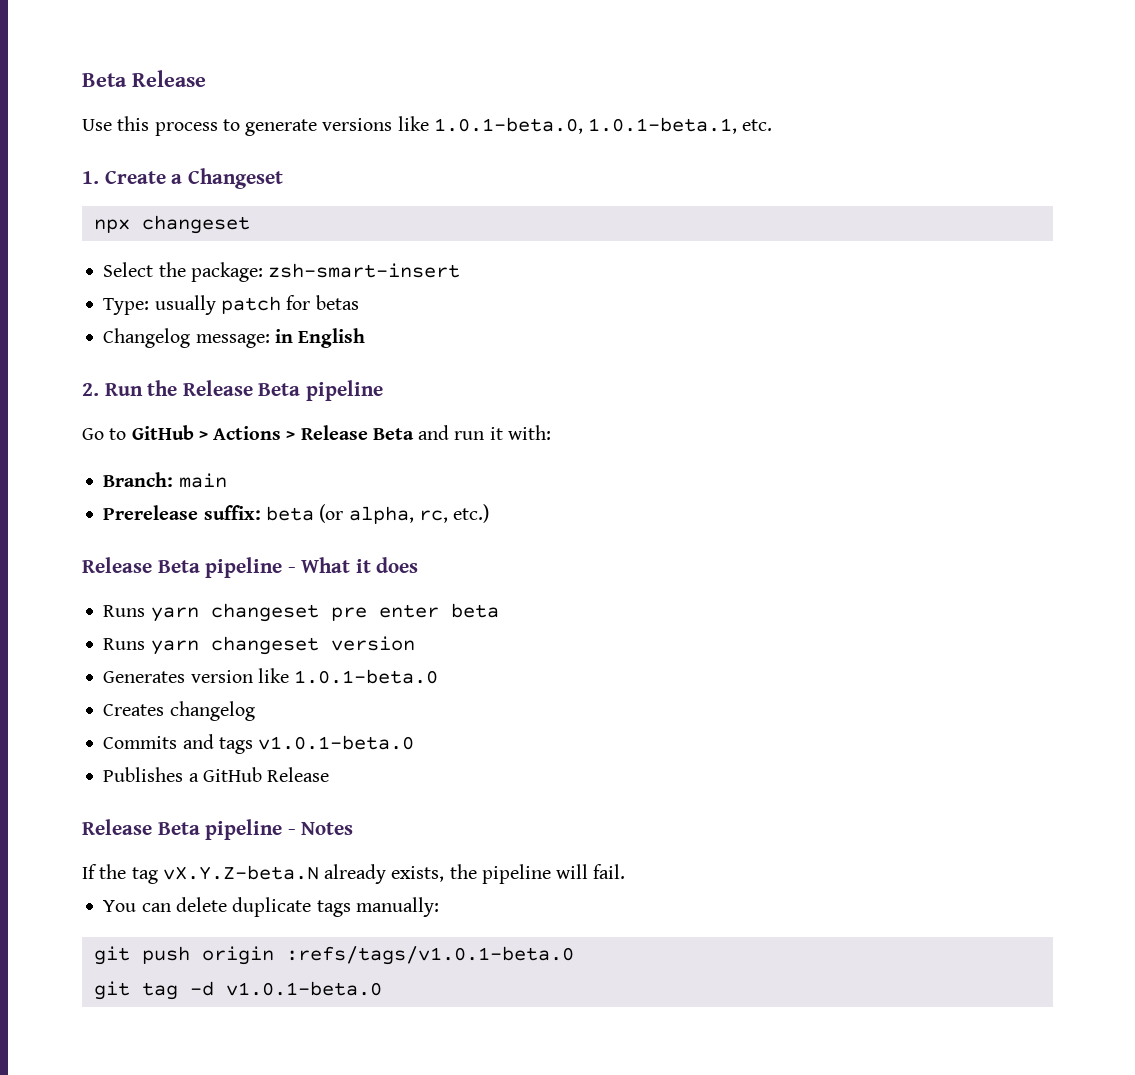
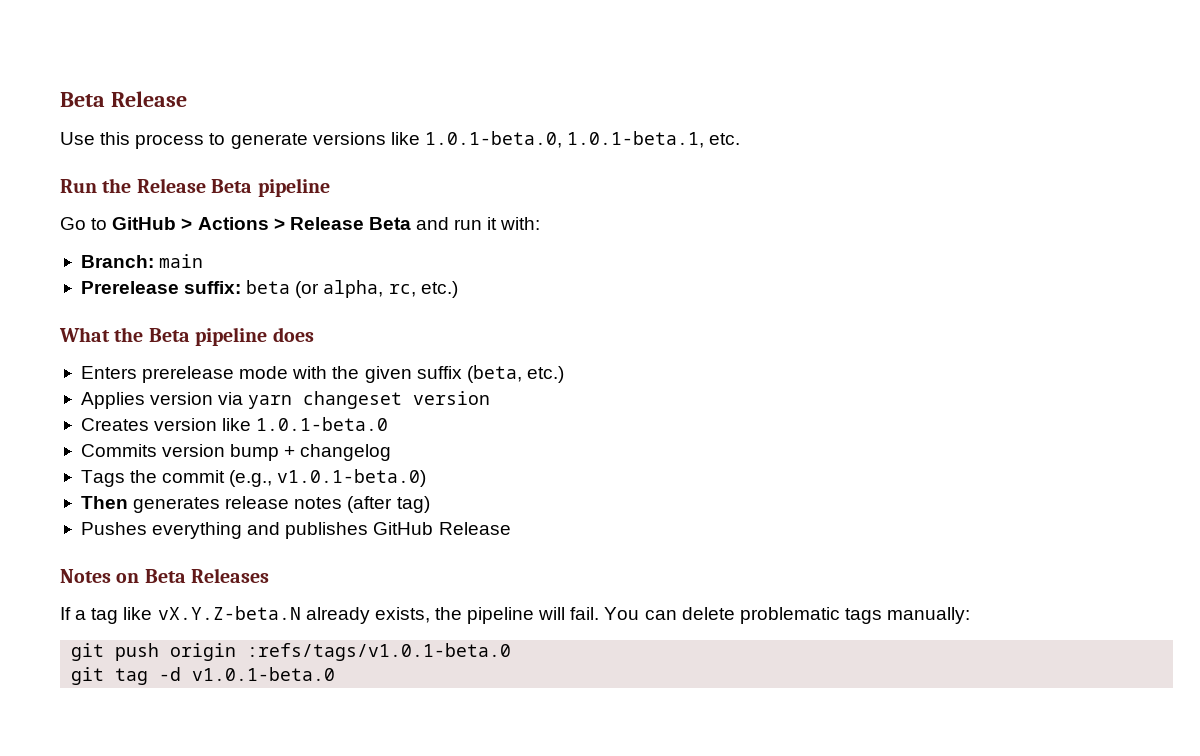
- 1. Create a Changeset
- npx changeset
- Select the package: zsh-smart-insert
- Type: usually patch for betas
- Changelog message: in English
- 2. Run the Release Beta pipeline
+ Run the Release Beta pipeline
- Release Beta pipeline - What it does
- Runs yarn changeset pre enter beta
- Runs yarn changeset version
+ What the Beta pipeline does
+ Enters prerelease mode with the given suffix (beta, etc.)
+ Applies version via yarn changeset version
- Generates version like 1.0.1-beta.0
+ Creates version like 1.0.1-beta.0
- Creates changelog
- Commits and tags v1.0.1-beta.0
- Publishes a GitHub Release
- Release Beta pipeline - Notes
- If the tag vX.Y.Z-beta.N already exists, the pipeline will fail.
- You can delete duplicate tags manually:
+ Commits version bump + changelog
+ Tags the commit (e.g., v1.0.1-beta.0)
+ Then generates release notes (after tag)
+ Pushes everything and publishes GitHub Release
+ Notes on Beta Releases
+ If a tag like vX.Y.Z-beta.N already exists, the pipeline will fail. You can delete problematic tags manually:

